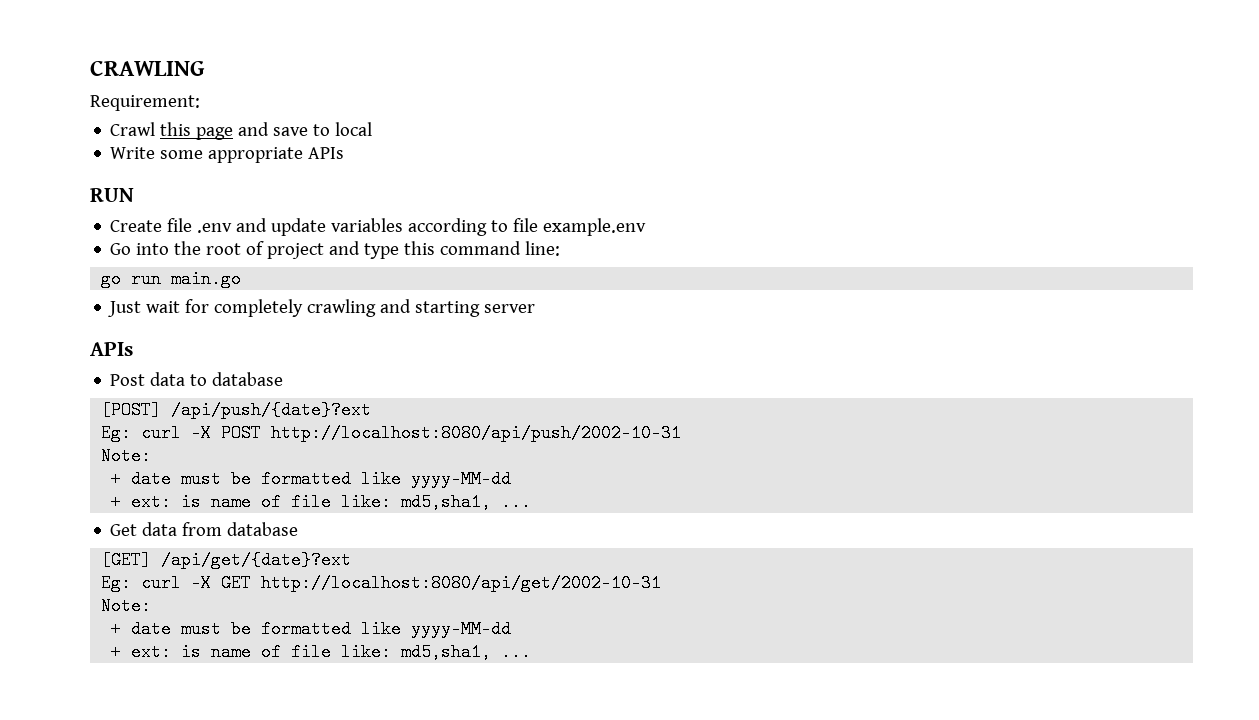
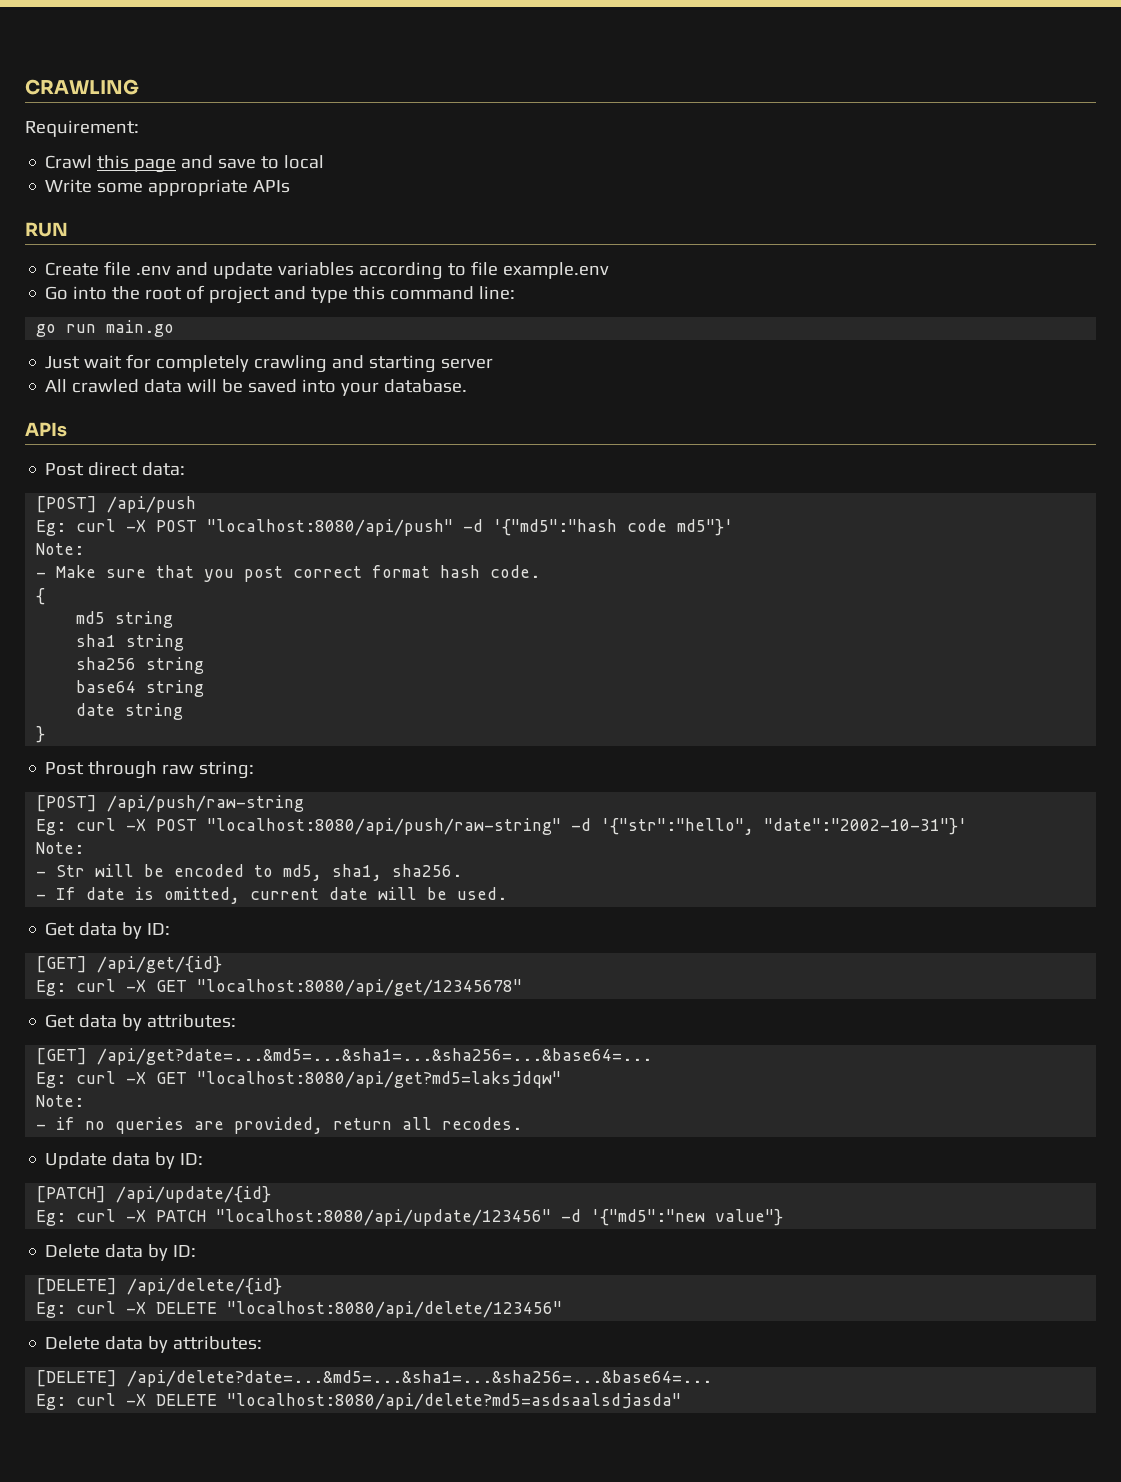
+ All crawled data will be saved into your database.
- Post data to database
- [POST] /api/push/{date}?ext
- Eg: curl -X POST http://localhost:8080/api/push/2002-10-31
+ Post direct data:
+ [POST] /api/push
+ Eg: curl -X POST "localhost:8080/api/push" -d '{"md5":"hash code md5"}'
  Note:
- + date must be formatted like yyyy-MM-dd
- + ext: is name of file like: md5,sha1, ...
- Get data from database
- [GET] /api/get/{date}?ext
- Eg: curl -X GET http://localhost:8080/api/get/2002-10-31
+ - Make sure that you post correct format hash code.
+ {
+ md5 string
+ sha1 string
+ sha256 string
+ base64 string
+ date string
+ }
+ Post through raw string:
+ [POST] /api/push/raw-string
+ Eg: curl -X POST "localhost:8080/api/push/raw-string" -d '{"str":"hello", "date":"2002-10-31"}'
  Note:
- + date must be formatted like yyyy-MM-dd
- + ext: is name of file like: md5,sha1, ...
+ - Str will be encoded to md5, sha1, sha256.
+ - If date is omitted, current date will be used.
+ Get data by ID:
+ [GET] /api/get/{id}
+ Eg: curl -X GET "localhost:8080/api/get/12345678"
+ Get data by attributes:
+ [GET] /api/get?date=...&md5=...&sha1=...&sha256=...&base64=...
+ Eg: curl -X GET "localhost:8080/api/get?md5=laksjdqw"
+ Note:
+ - if no queries are provided, return all recodes.
+ Update data by ID:
+ [PATCH] /api/update/{id}
+ Eg: curl -X PATCH "localhost:8080/api/update/123456" -d '{"md5":"new value"}
+ Delete data by ID:
+ [DELETE] /api/delete/{id}
+ Eg: curl -X DELETE "localhost:8080/api/delete/123456"
+ Delete data by attributes:
+ [DELETE] /api/delete?date=...&md5=...&sha1=...&sha256=...&base64=...
+ Eg: curl -X DELETE "localhost:8080/api/delete?md5=asdsaalsdjasda"

